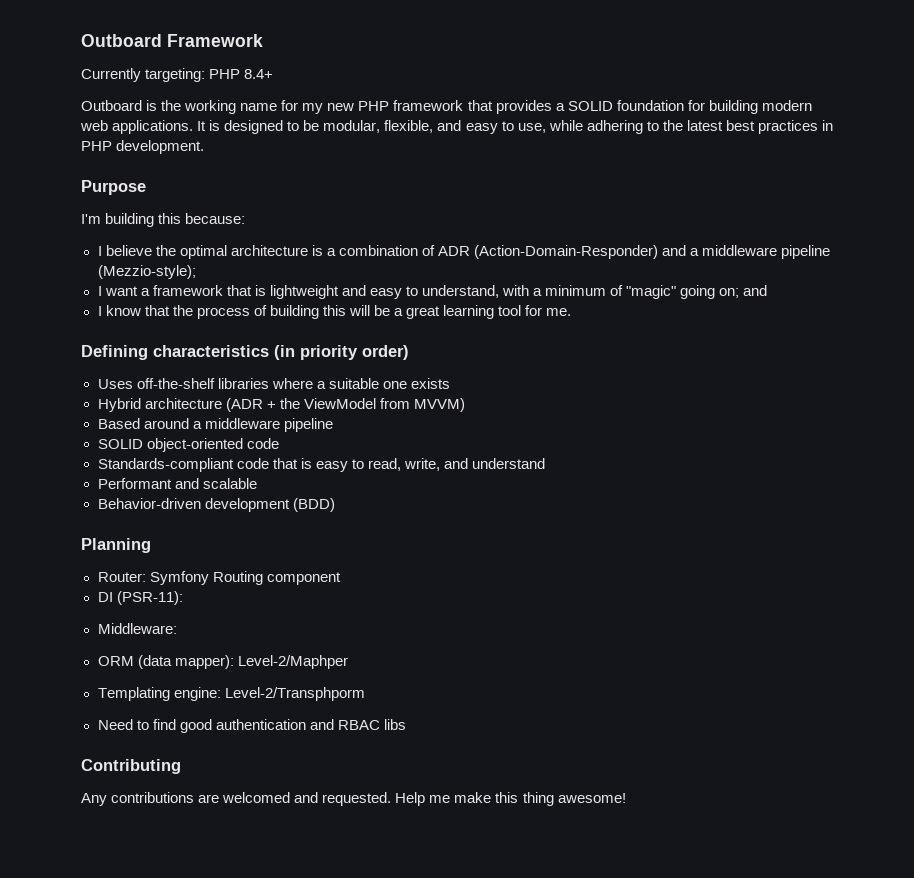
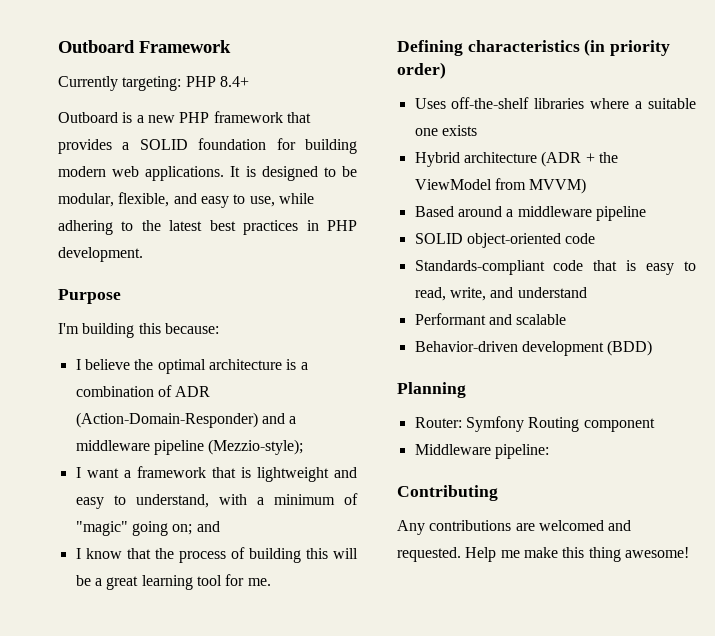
- Outboard is the working name for my new PHP framework that provides a SOLID foundation for building modern web applications.
+ Outboard is a new PHP framework that provides a SOLID foundation for building modern web applications.
- DI (PSR-11):
- Middleware:
- ORM (data mapper): Level-2/Maphper
- Templating engine: Level-2/Transphporm
- Need to find good authentication and RBAC libs
+ Middleware pipeline:

